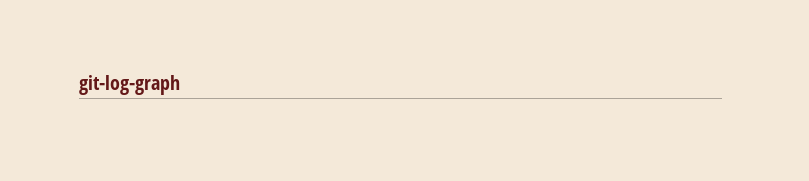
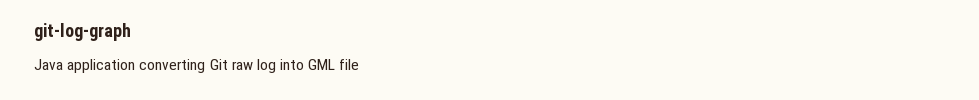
+ Java application converting Git raw log into GML file

